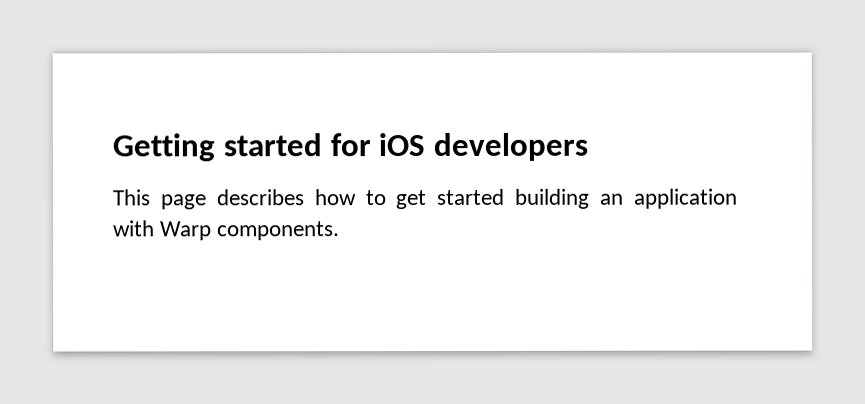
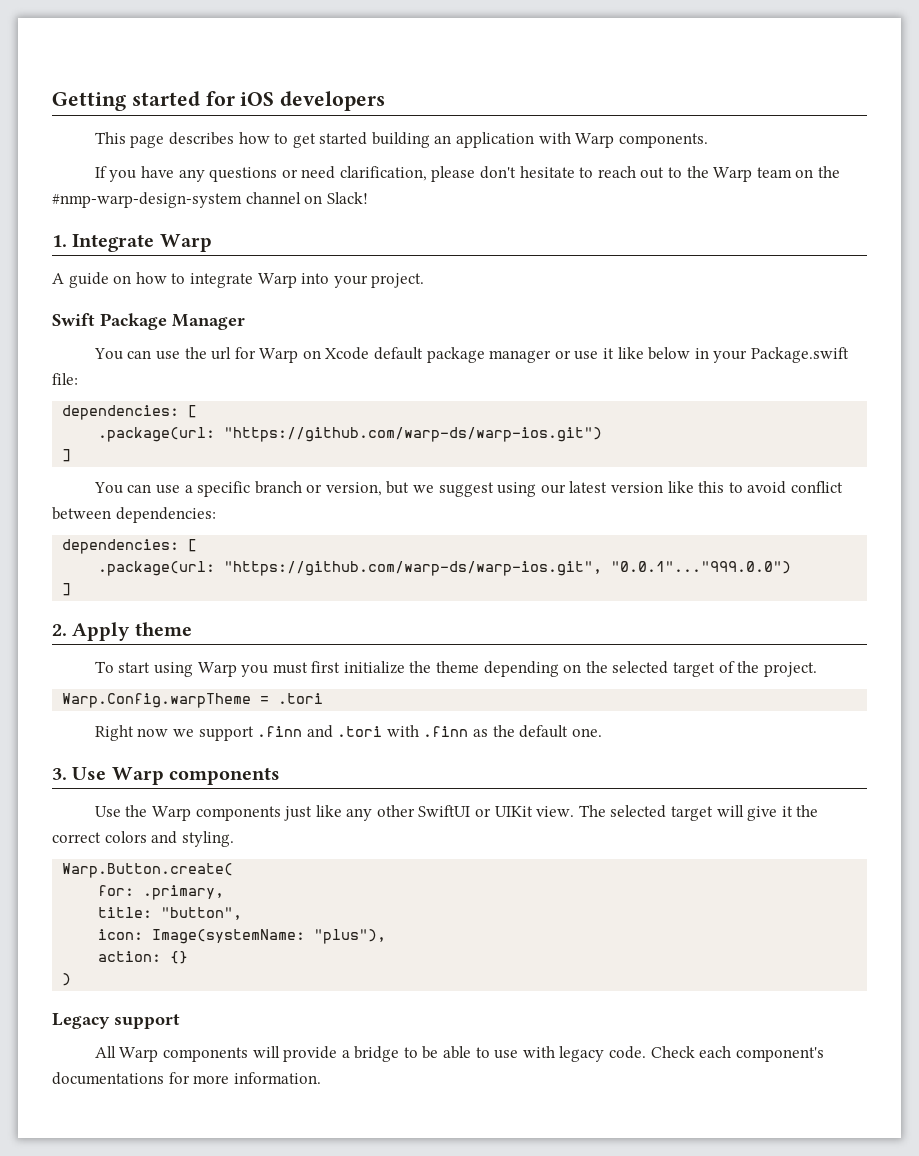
+ If you have any questions or need clarification, please don't hesitate to reach out to the Warp team on the #nmp-warp-design-system channel on Slack!
+ 1. Integrate Warp
+ A guide on how to integrate Warp into your project.
+ Swift Package Manager
+ You can use the url for Warp on Xcode default package manager or use it like below in your Package.swift file:
+ dependencies: [
+ .package(url: "https://github.com/warp-ds/warp-ios.git")
+ ]
+ You can use a specific branch or version, but we suggest using our latest version like this to avoid conflict between dependencies:
+ dependencies: [
+ .package(url: "https://github.com/warp-ds/warp-ios.git", "0.0.1"..."999.0.0")
+ ]
+ 2. Apply theme
+ To start using Warp you must first initialize the theme depending on the selected target of the project.
+ Warp.Config.warpTheme = .tori
+ Right now we support .finn and .tori with .finn as the default one.
+ 3. Use Warp components
+ Use the Warp components just like any other SwiftUI or UIKit view. The selected target will give it the correct colors and styling.
+ Warp.Button.create(
+ for: .primary,
+ title: "button",
+ icon: Image(systemName: "plus"),
+ action: {}
+ )
+ Legacy support
+ All Warp components will provide a bridge to be able to use with legacy code. Check each component's documentations for more information.

